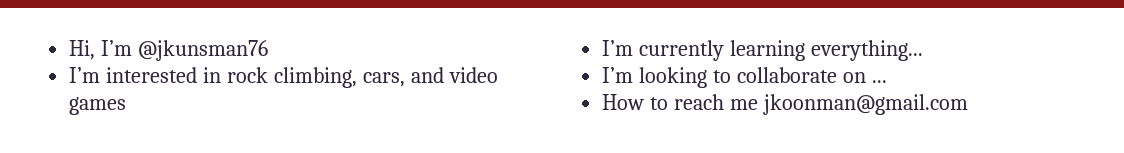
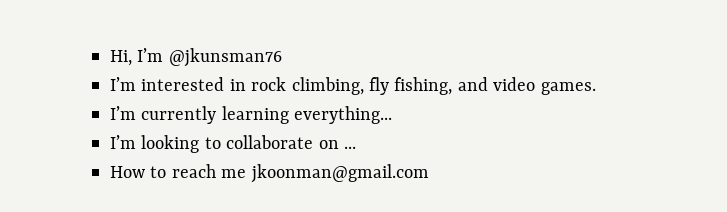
- I’m interested in rock climbing, cars, and video games
+ I’m interested in rock climbing, fly fishing, and video games.

